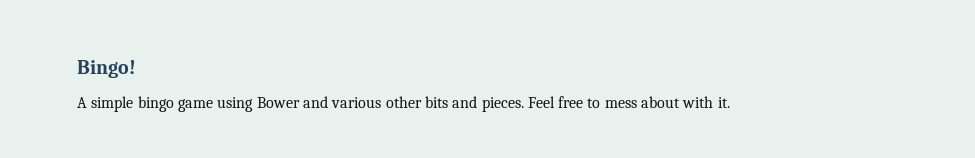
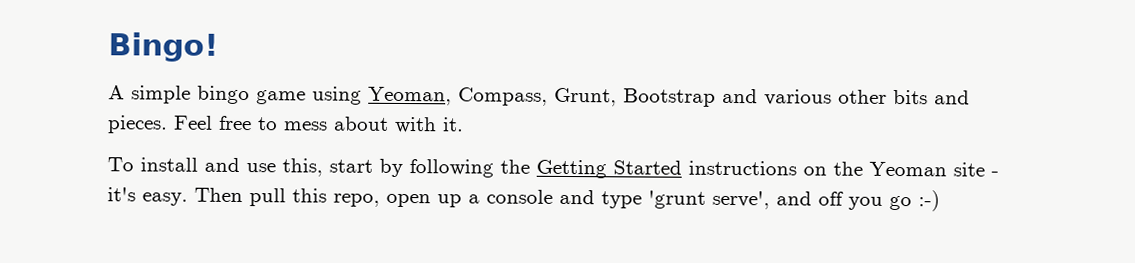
- A simple bingo game using Bower and various other bits and pieces.
+ A simple bingo game using Yeoman, Compass, Grunt, Bootstrap and various other bits and pieces.
+ To install and use this, start by following the Getting Started instructions on the Yeoman site - it's easy. Then pull this repo, open up a console and type 'grunt serve', and off you go :-)

